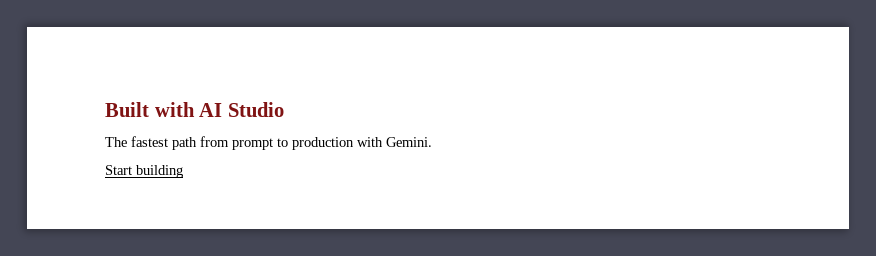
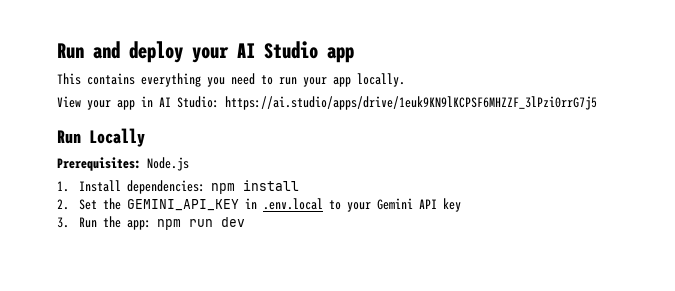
- Built with AI Studio
- The fastest path from prompt to production with Gemini.
- Start building
+ Run and deploy your AI Studio app
+ This contains everything you need to run your app locally.
+ View your app in AI Studio: https://ai.studio/apps/drive/1euk9KN9lKCPSF6MHZZF_3lPzi0rrG7j5
+ Run Locally
+ Prerequisites: Node.js
+ 1. Install dependencies: npm install
+ 2. Set the GEMINI_API_KEY in .env.local to your Gemini API key
+ 3. Run the app: npm run dev

